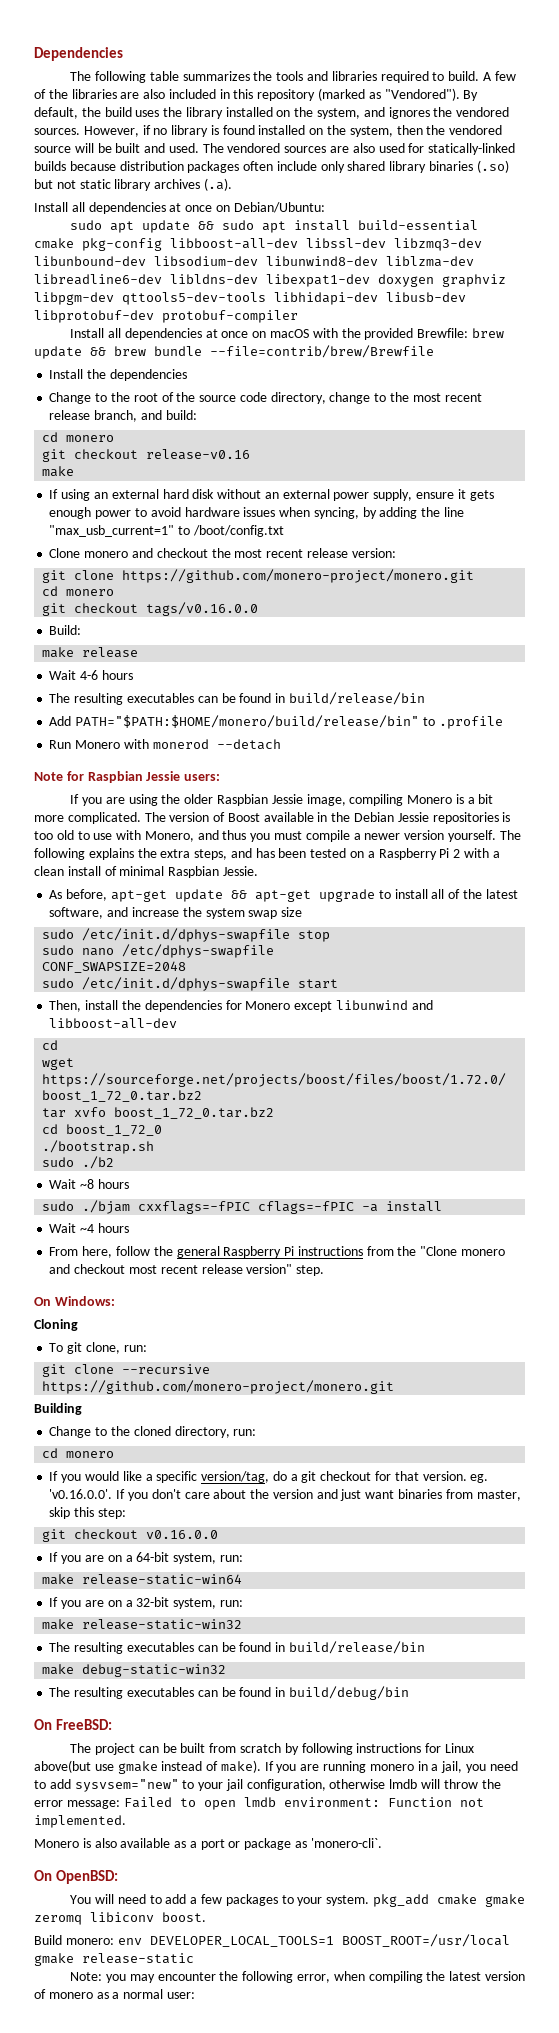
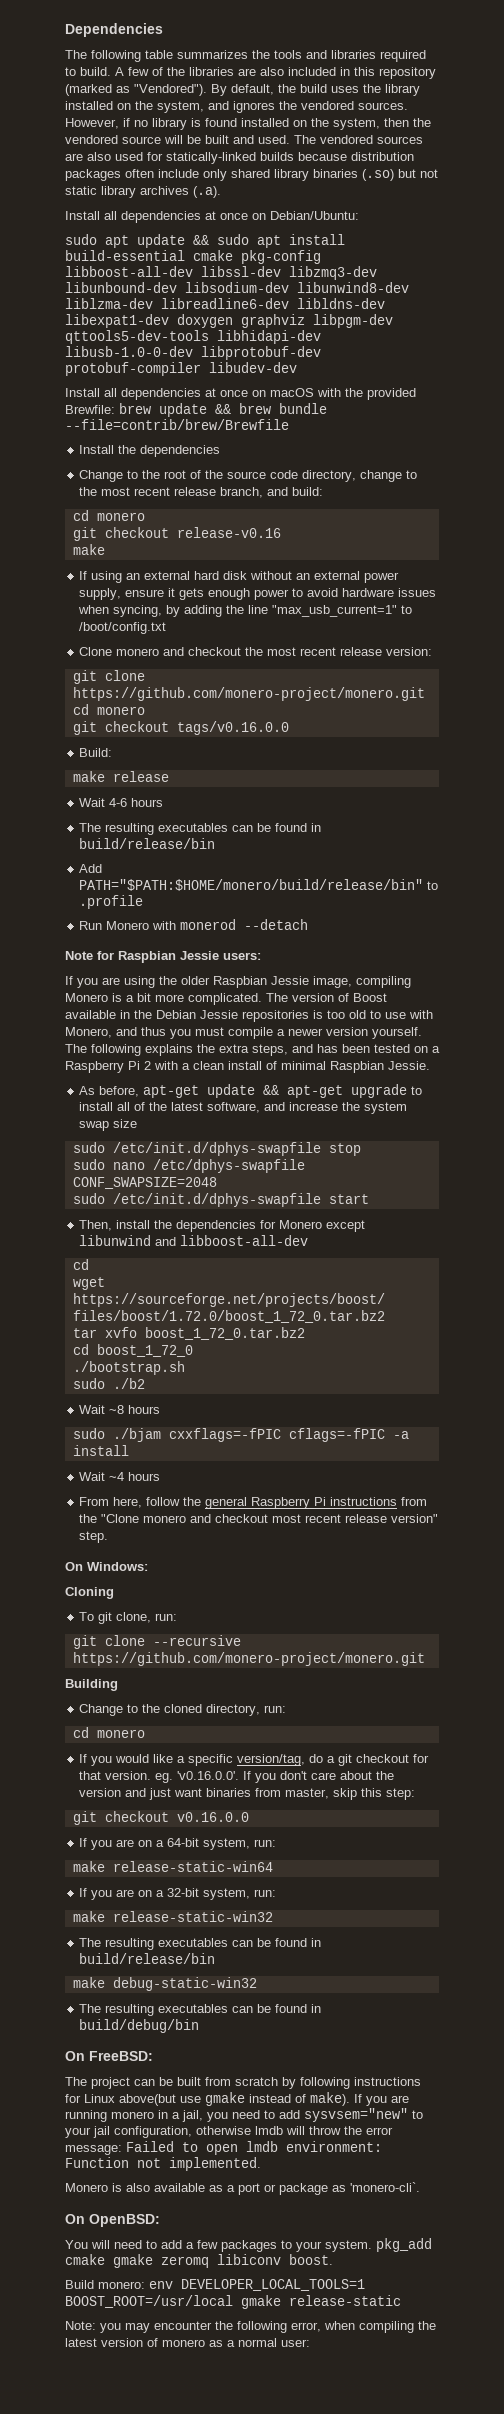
- sudo apt update && sudo apt install build-essential cmake pkg-config libboost-all-dev libssl-dev libzmq3-dev libunbound-dev libsodium-dev libunwind8-dev liblzma-dev libreadline6-dev libldns-dev libexpat1-dev doxygen graphviz libpgm-dev qttools5-dev-tools libhidapi-dev libusb-dev libprotobuf-dev protobuf-compiler
+ sudo apt update && sudo apt install build-essential cmake pkg-config libboost-all-dev libssl-dev libzmq3-dev libunbound-dev libsodium-dev libunwind8-dev liblzma-dev libreadline6-dev libldns-dev libexpat1-dev doxygen graphviz libpgm-dev qttools5-dev-tools libhidapi-dev libusb-1.0-0-dev libprotobuf-dev protobuf-compiler libudev-dev

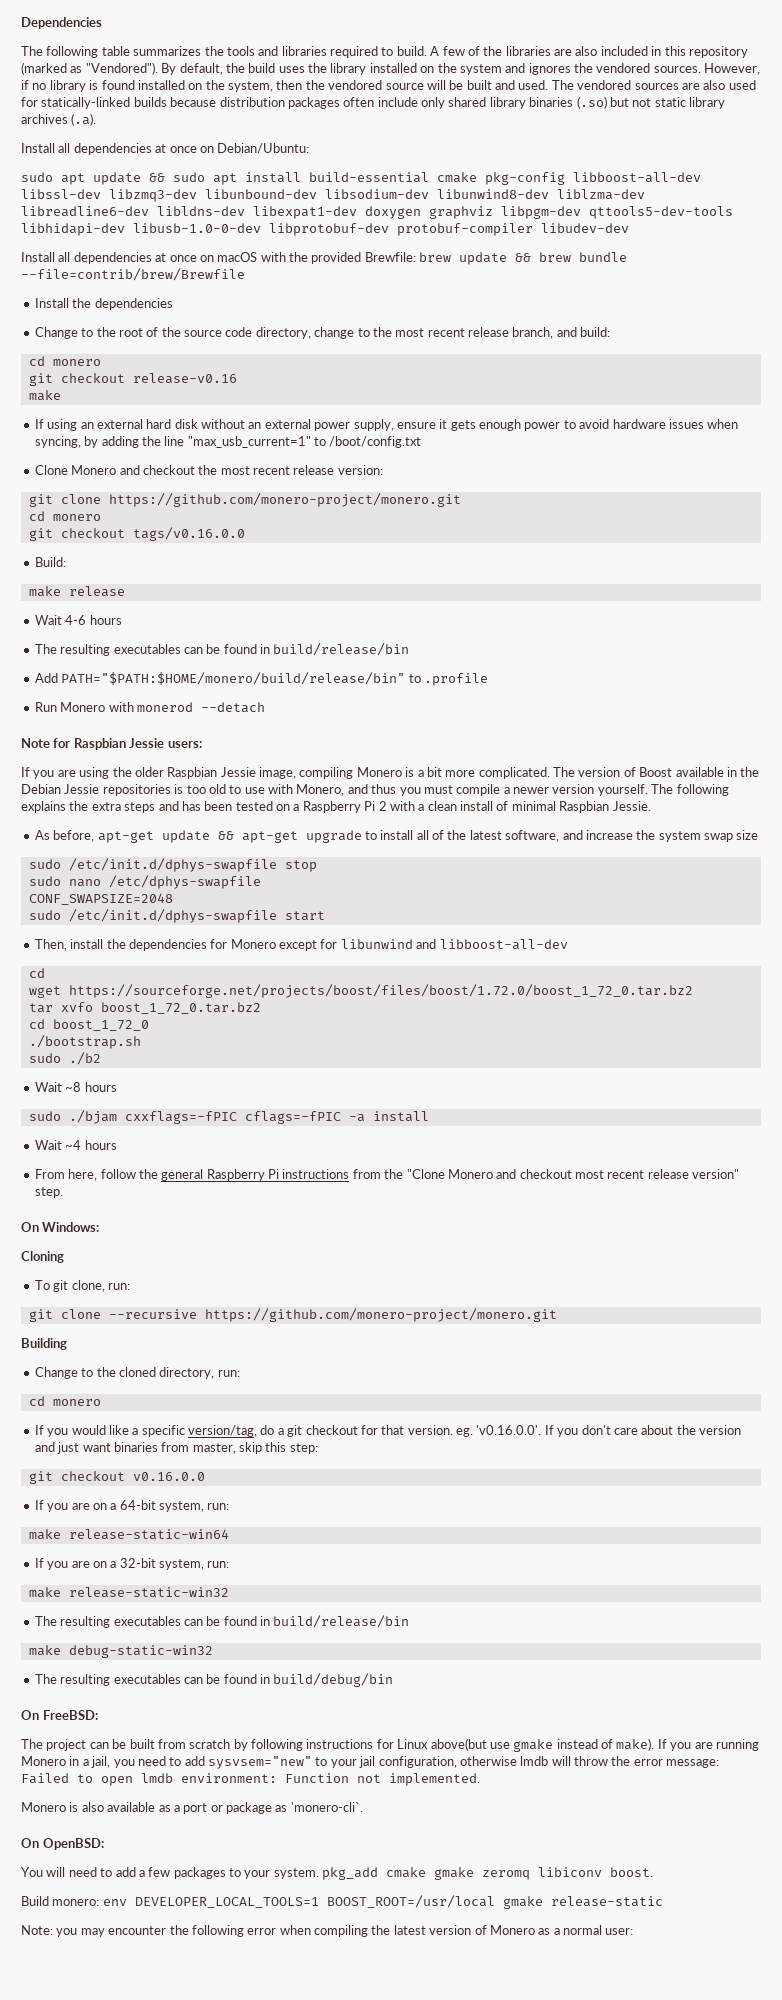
- By default, the build uses the library installed on the system, and ignores the vendored sources.
+ By default, the build uses the library installed on the system and ignores the vendored sources.
- Clone monero and checkout the most recent release version:
+ Clone Monero and checkout the most recent release version:
- The following explains the extra steps, and has been tested on a Raspberry Pi 2 with a clean install of minimal Raspbian Jessie.
+ The following explains the extra steps and has been tested on a Raspberry Pi 2 with a clean install of minimal Raspbian Jessie.
- Then, install the dependencies for Monero except libunwind and libboost-all-dev
+ Then, install the dependencies for Monero except for libunwind and libboost-all-dev
- From here, follow the general Raspberry Pi instructions from the "Clone monero and checkout most recent release version" step.
+ From here, follow the general Raspberry Pi instructions from the "Clone Monero and checkout most recent release version" step.
- If you are running monero in a jail, you need to add sysvsem="new" to your jail configuration, otherwise lmdb will throw the error message: Failed to open lmdb environment: Function not implemented.
+ If you are running Monero in a jail, you need to add sysvsem="new" to your jail configuration, otherwise lmdb will throw the error message: Failed to open lmdb environment: Function not implemented.
- Note: you may encounter the following error, when compiling the latest version of monero as a normal user:
+ Note: you may encounter the following error when compiling the latest version of Monero as a normal user:

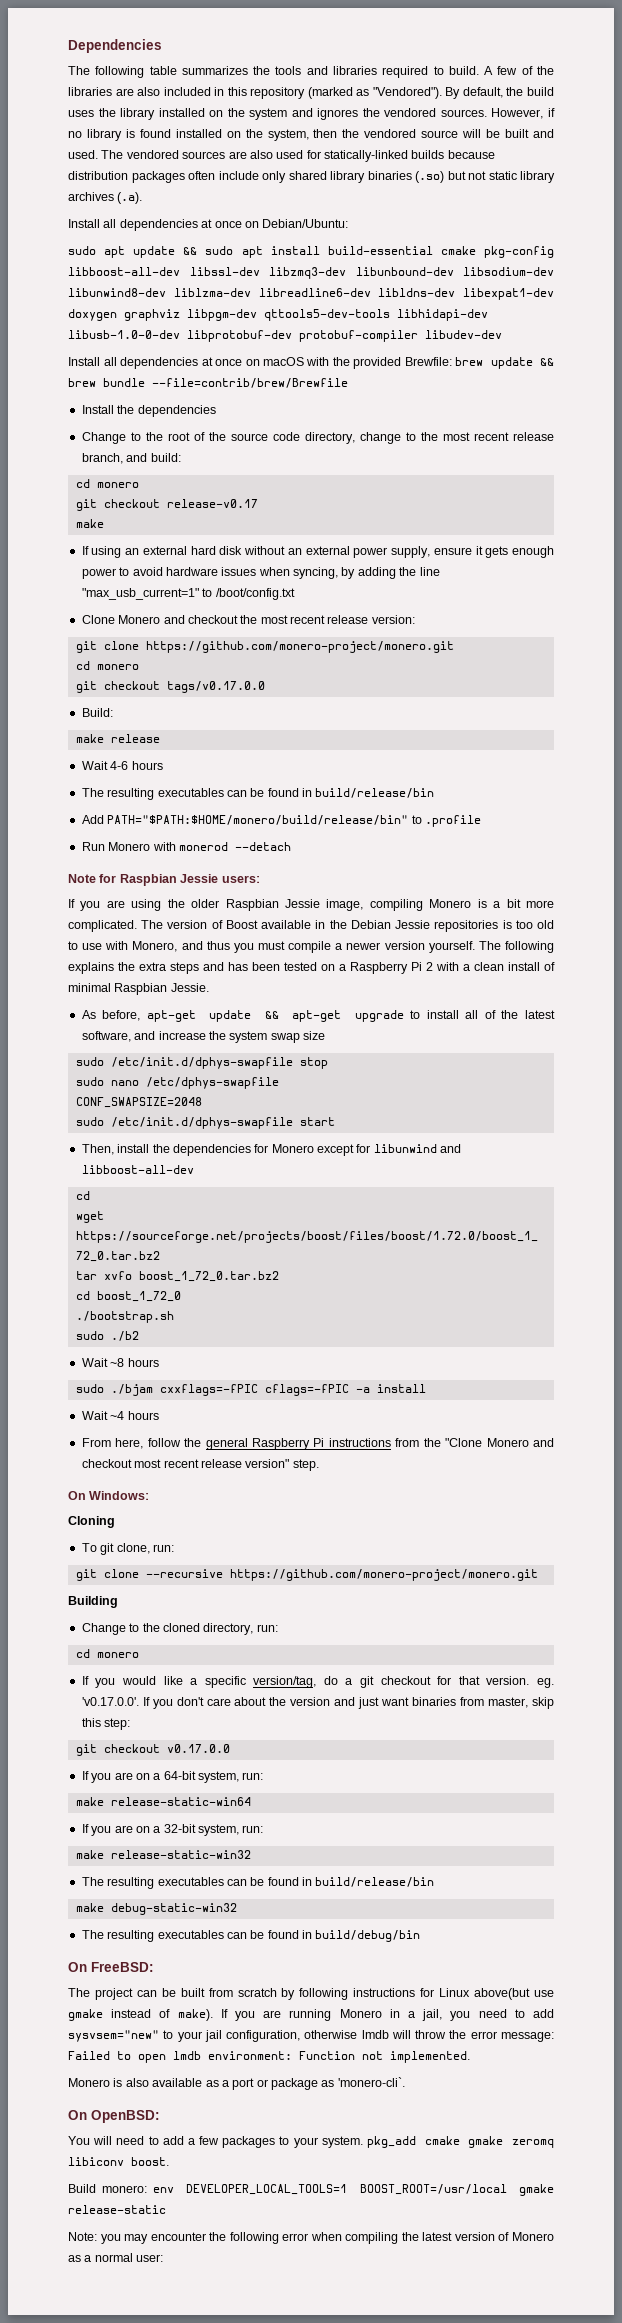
- git checkout release-v0.16
+ git checkout release-v0.17
- git checkout tags/v0.16.0.0
+ git checkout tags/v0.17.0.0
- If you would like a specific version/tag, do a git checkout for that version. eg. 'v0.16.0.0'. If you don't care about the version and just want binaries from master, skip this step:
+ If you would like a specific version/tag, do a git checkout for that version. eg. 'v0.17.0.0'. If you don't care about the version and just want binaries from master, skip this step:
- git checkout v0.16.0.0
+ git checkout v0.17.0.0

